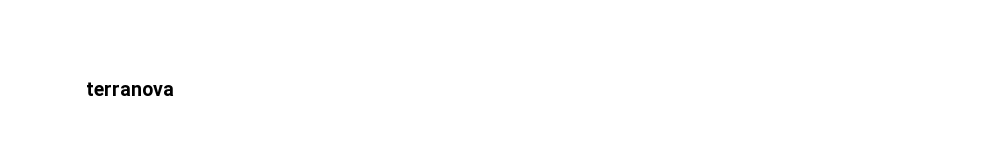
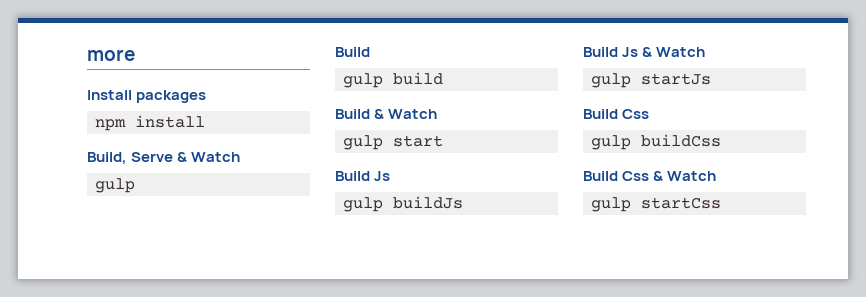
- terranova
+ more
+ Install packages
+ npm install
+ Build, Serve & Watch
+ gulp
+ Build
+ gulp build
+ Build & Watch
+ gulp start
+ Build Js
+ gulp buildJs
+ Build Js & Watch
+ gulp startJs
+ Build Css
+ gulp buildCss
+ Build Css & Watch
+ gulp startCss

